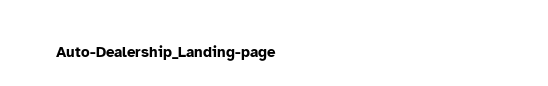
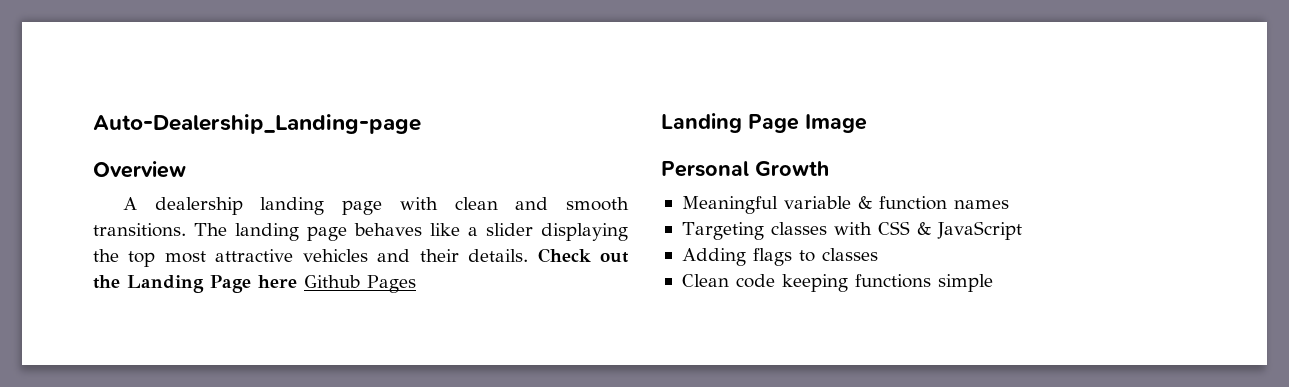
+ Overview
+ A dealership landing page with clean and smooth transitions. The landing page behaves like a slider displaying the top most attractive vehicles and their details. Check out the Landing Page here Github Pages
+ Landing Page Image
+ Personal Growth
+ Meaningful variable & function names
+ Targeting classes with CSS & JavaScript
+ Adding flags to classes
+ Clean code keeping functions simple

